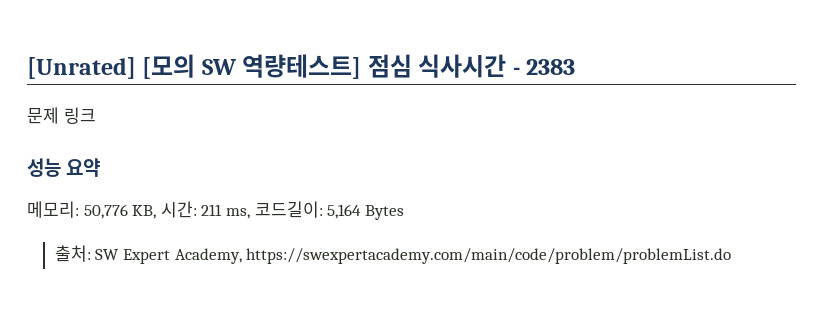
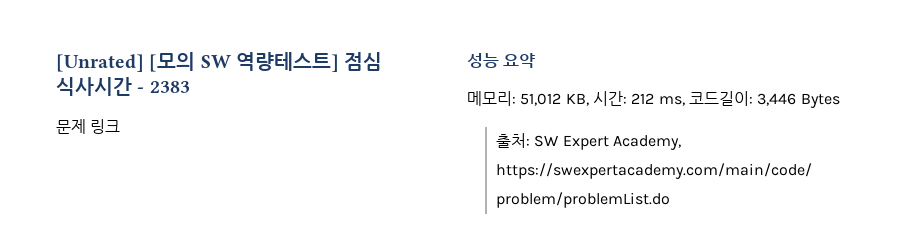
- 메모리: 50,776 KB, 시간: 211 ms, 코드길이: 5,164 Bytes
+ 메모리: 51,012 KB, 시간: 212 ms, 코드길이: 3,446 Bytes

